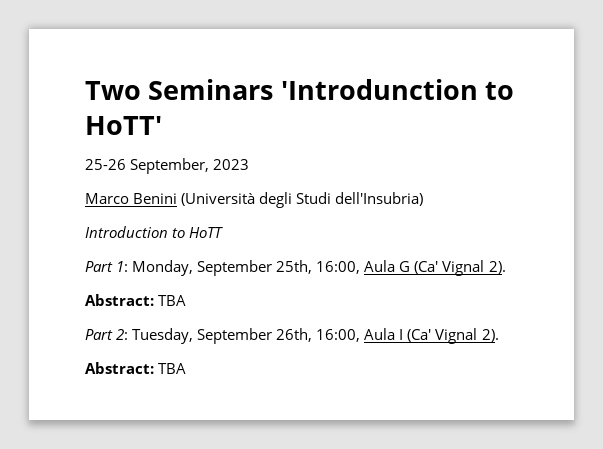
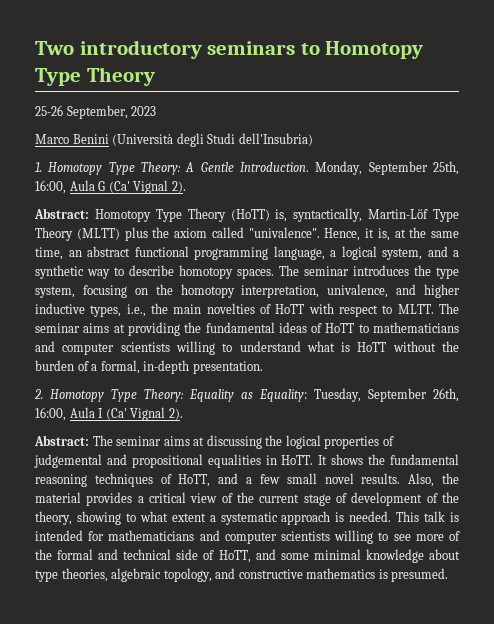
- Two Seminars 'Introdunction to HoTT'
+ Two introductory seminars to Homotopy Type Theory
- Introduction to HoTT
- Part 1: Monday, September 25th, 16:00, Aula G (Ca' Vignal 2).
- Abstract: TBA
- Part 2: Tuesday, September 26th, 16:00, Aula I (Ca' Vignal 2).
- Abstract: TBA
+ 1. Homotopy Type Theory: A Gentle Introduction. Monday, September 25th, 16:00, Aula G (Ca' Vignal 2).
+ Abstract: Homotopy Type Theory (HoTT) is, syntactically, Martin-Löf Type Theory (MLTT) plus the axiom called "univalence". Hence, it is, at the same time, an abstract functional programming language, a logical system, and a synthetic way to describe homotopy spaces. The seminar introduces the type system, focusing on the homotopy interpretation, univalence, and higher inductive types, i.e., the main novelties of HoTT with respect to MLTT. The seminar aims at providing the fundamental ideas of HoTT to mathematicians and computer scientists willing to understand what is HoTT without the burden of a formal, in-depth presentation.
+ 2. Homotopy Type Theory: Equality as Equality: Tuesday, September 26th, 16:00, Aula I (Ca' Vignal 2).
+ Abstract: The seminar aims at discussing the logical properties of judgemental and propositional equalities in HoTT. It shows the fundamental reasoning techniques of HoTT, and a few small novel results. Also, the material provides a critical view of the current stage of development of the theory, showing to what extent a systematic approach is needed. This talk is intended for mathematicians and computer scientists willing to see more of the formal and technical side of HoTT, and some minimal knowledge about type theories, algebraic topology, and constructive mathematics is presumed.

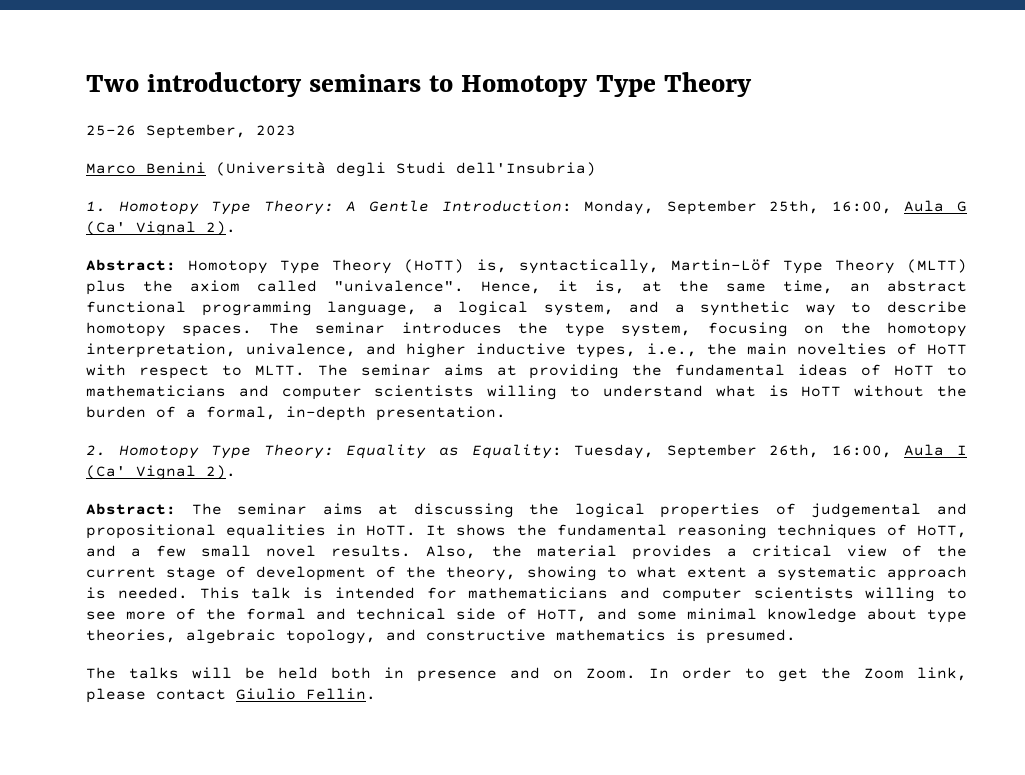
- 1. Homotopy Type Theory: A Gentle Introduction. Monday, September 25th, 16:00, Aula G (Ca' Vignal 2).
+ 1. Homotopy Type Theory: A Gentle Introduction: Monday, September 25th, 16:00, Aula G (Ca' Vignal 2).
+ The talks will be held both in presence and on Zoom. In order to get the Zoom link, please contact Giulio Fellin.

